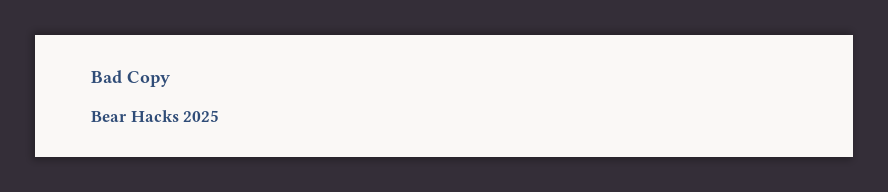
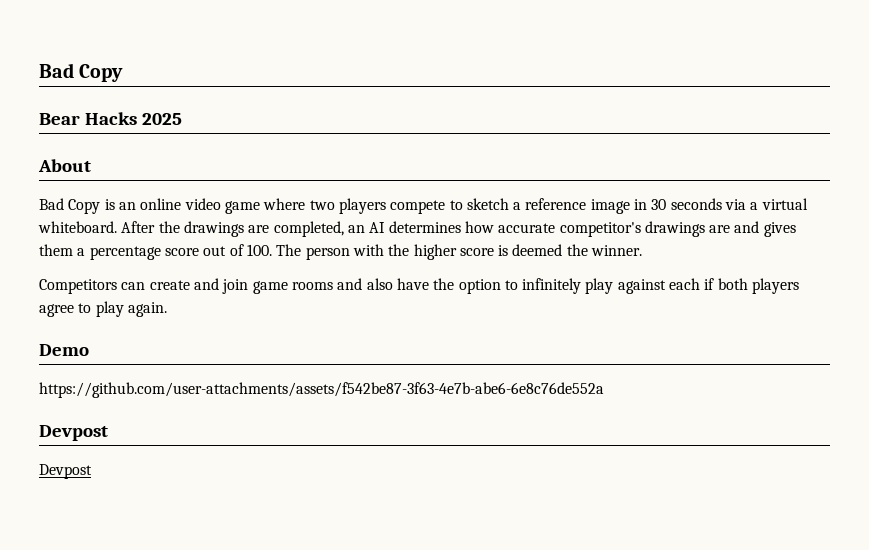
+ About
+ Bad Copy is an online video game where two players compete to sketch a reference image in 30 seconds via a virtual whiteboard. After the drawings are completed, an AI determines how accurate competitor's drawings are and gives them a percentage score out of 100. The person with the higher score is deemed the winner.
+ Competitors can create and join game rooms and also have the option to infinitely play against each if both players agree to play again.
+ Demo
+ https://github.com/user-attachments/assets/f542be87-3f63-4e7b-abe6-6e8c76de552a
+ Devpost
+ Devpost

